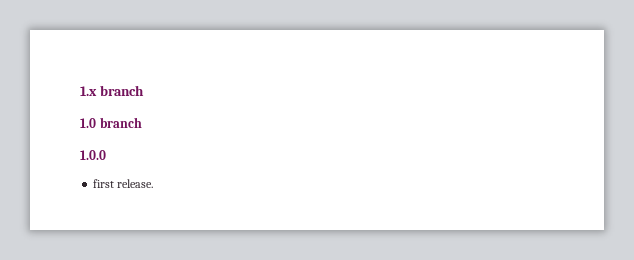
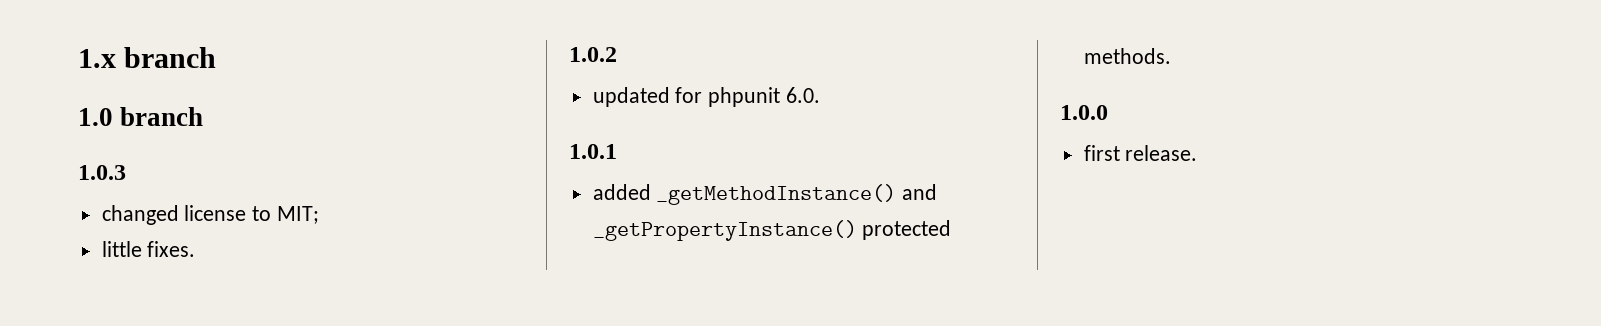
+ 1.0.3
+ changed license to MIT;
+ little fixes.
+ 1.0.2
+ updated for phpunit 6.0.
+ 1.0.1
+ added _getMethodInstance() and _getPropertyInstance() protected methods.

